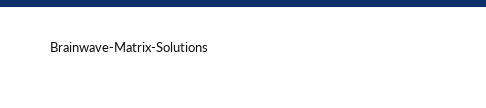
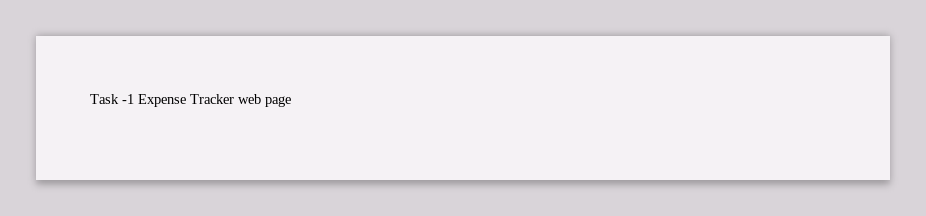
- Brainwave-Matrix-Solutions
+ Task -1 Expense Tracker web page

